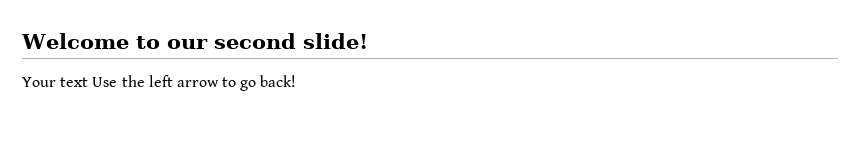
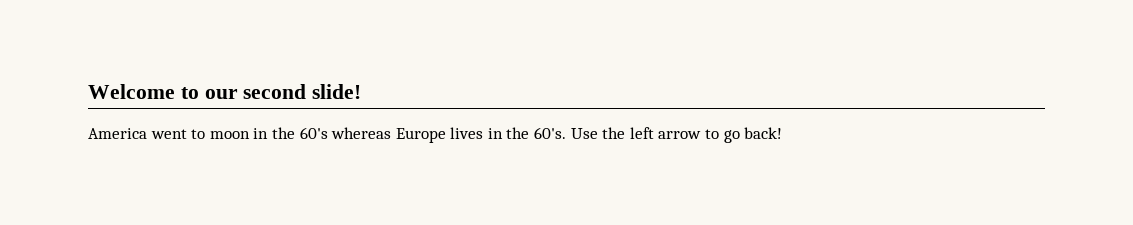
- Your text Use the left arrow to go back!
+ America went to moon in the 60's whereas Europe lives in the 60's. Use the left arrow to go back!

